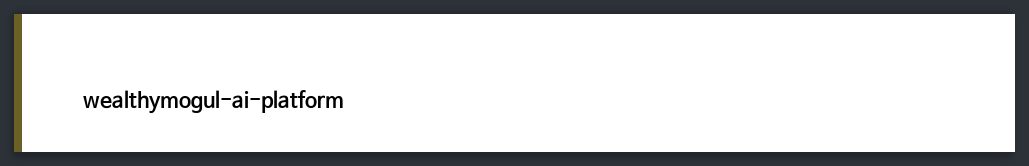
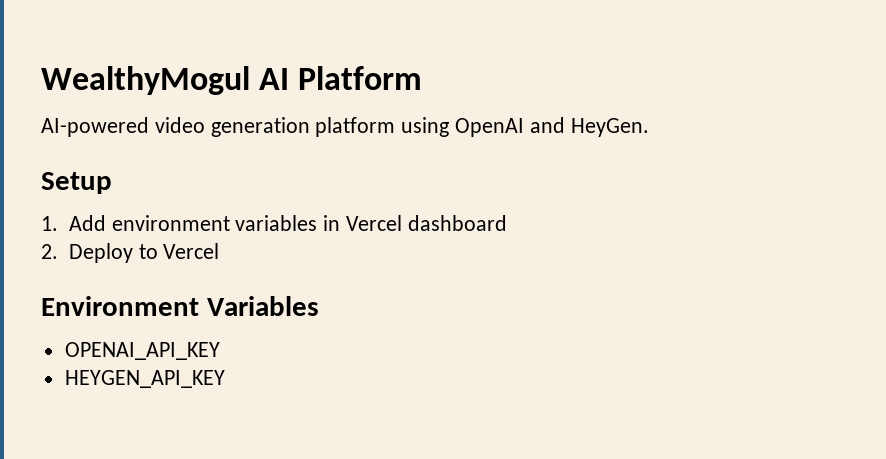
- wealthymogul-ai-platform
+ WealthyMogul AI Platform
+ AI-powered video generation platform using OpenAI and HeyGen.
+ Setup
+ 1. Add environment variables in Vercel dashboard
+ 2. Deploy to Vercel
+ Environment Variables
+ OPENAI_API_KEY
+ HEYGEN_API_KEY

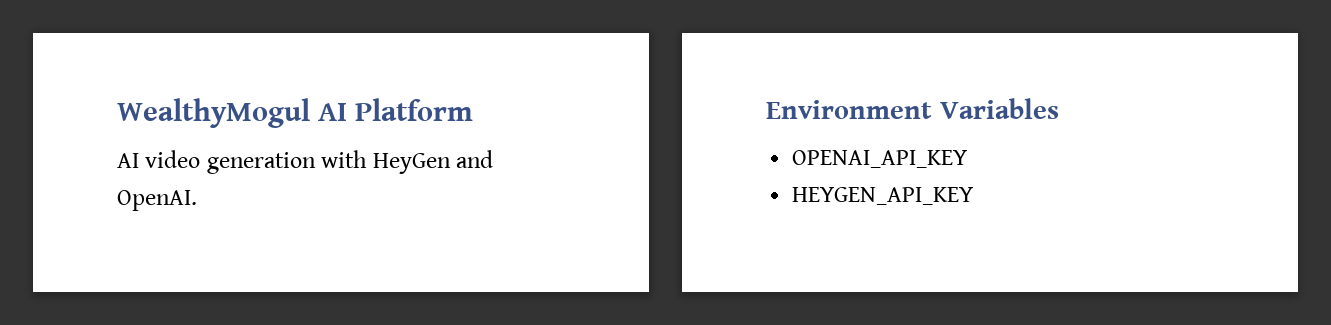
- AI-powered video generation platform using OpenAI and HeyGen.
- Setup
- 1. Add environment variables in Vercel dashboard
- 2. Deploy to Vercel
+ AI video generation with HeyGen and OpenAI.

